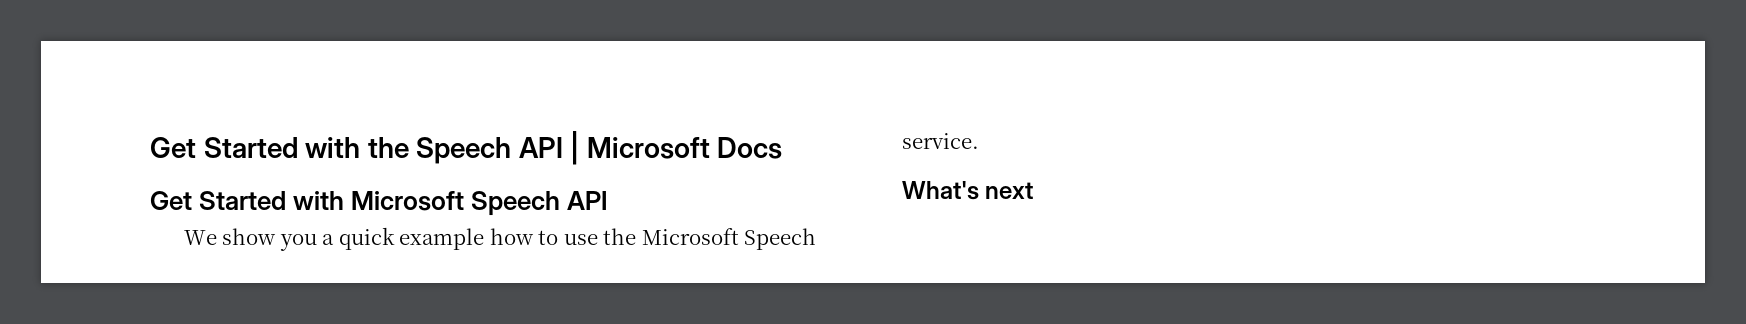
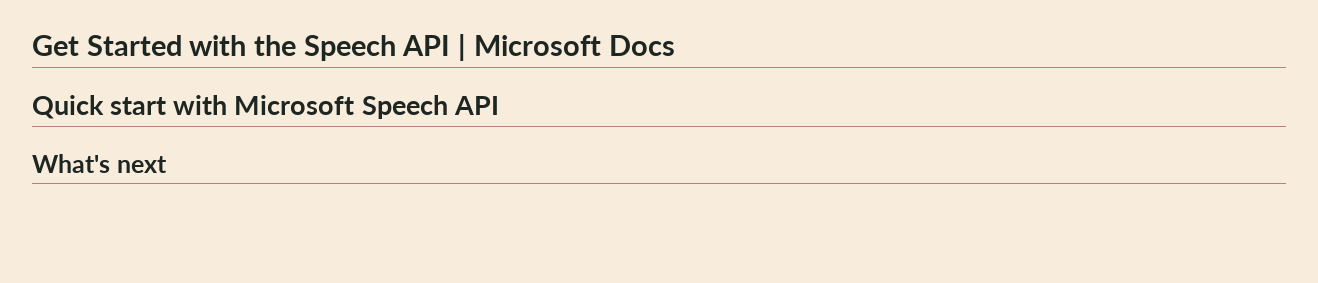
- Get Started with Microsoft Speech API
+ Quick start with Microsoft Speech API
- We show you a quick example how to use the Microsoft Speech service.

